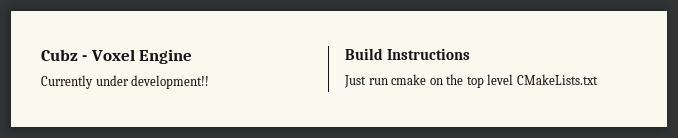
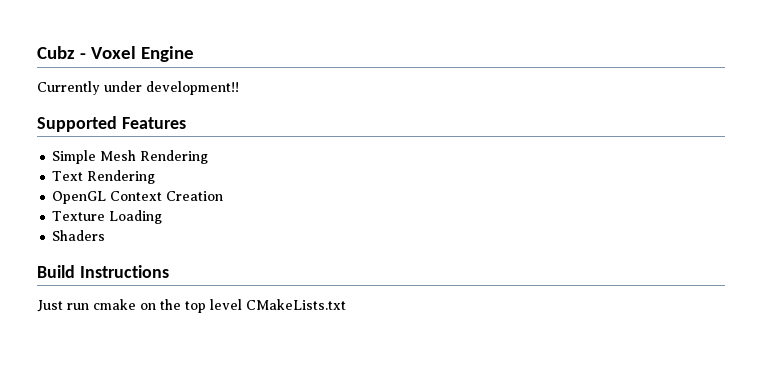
+ Supported Features
+ Simple Mesh Rendering
+ Text Rendering
+ OpenGL Context Creation
+ Texture Loading
+ Shaders

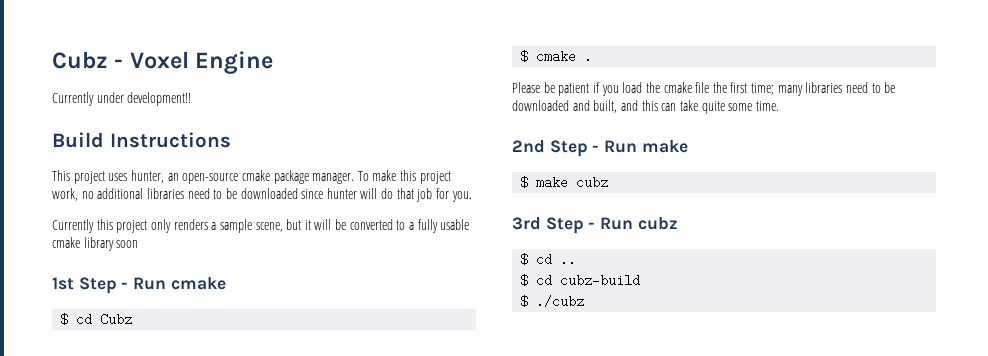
- Supported Features
- Simple Mesh Rendering
- Text Rendering
- OpenGL Context Creation
- Texture Loading
- Shaders
  Build Instructions
- Just run cmake on the top level CMakeLists.txt
+ This project uses hunter, an open-source cmake package manager. To make this project work, no additional libraries need to be downloaded since hunter will do that job for you.
+ Currently this project only renders a sample scene, but it will be converted to a fully usable cmake library soon
+ 1st Step - Run cmake
+ $ cd Cubz
+ $ cmake .
+ Please be patient if you load the cmake file the first time; many libraries need to be downloaded and built, and this can take quite some time.
+ 2nd Step - Run make
+ $ make cubz
+ 3rd Step - Run cubz
+ $ cd ..
+ $ cd cubz-build
+ $ ./cubz

